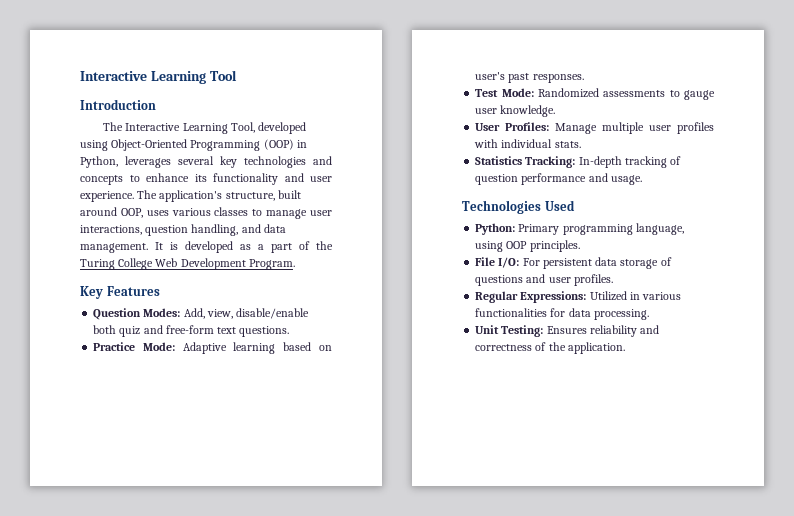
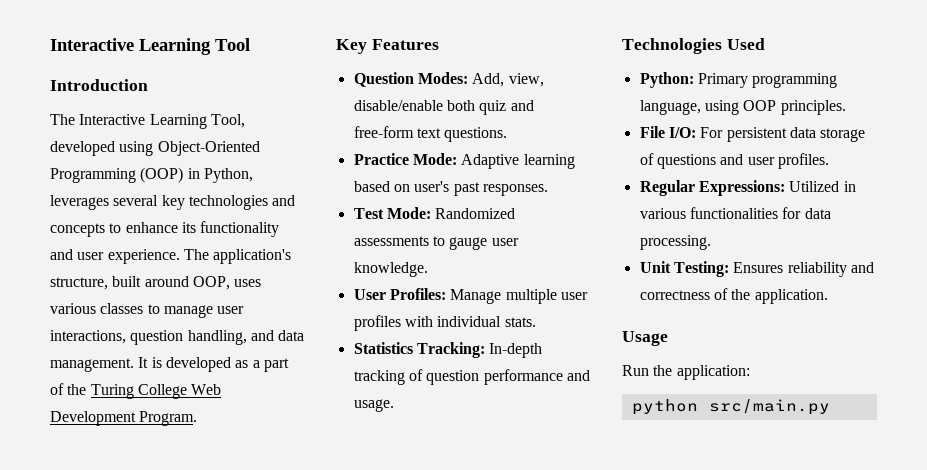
+ Usage
+ Run the application:
+ python src/main.py

